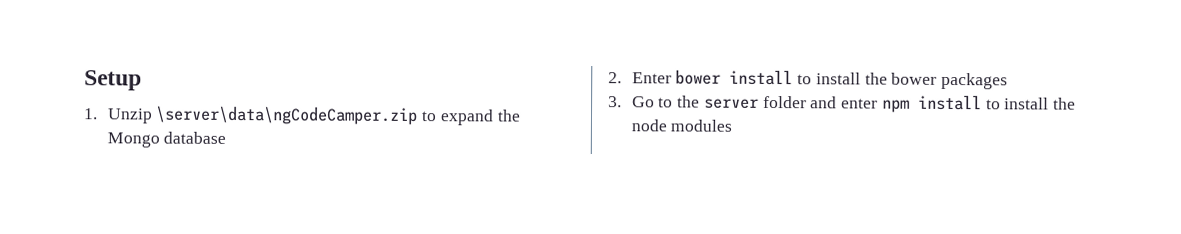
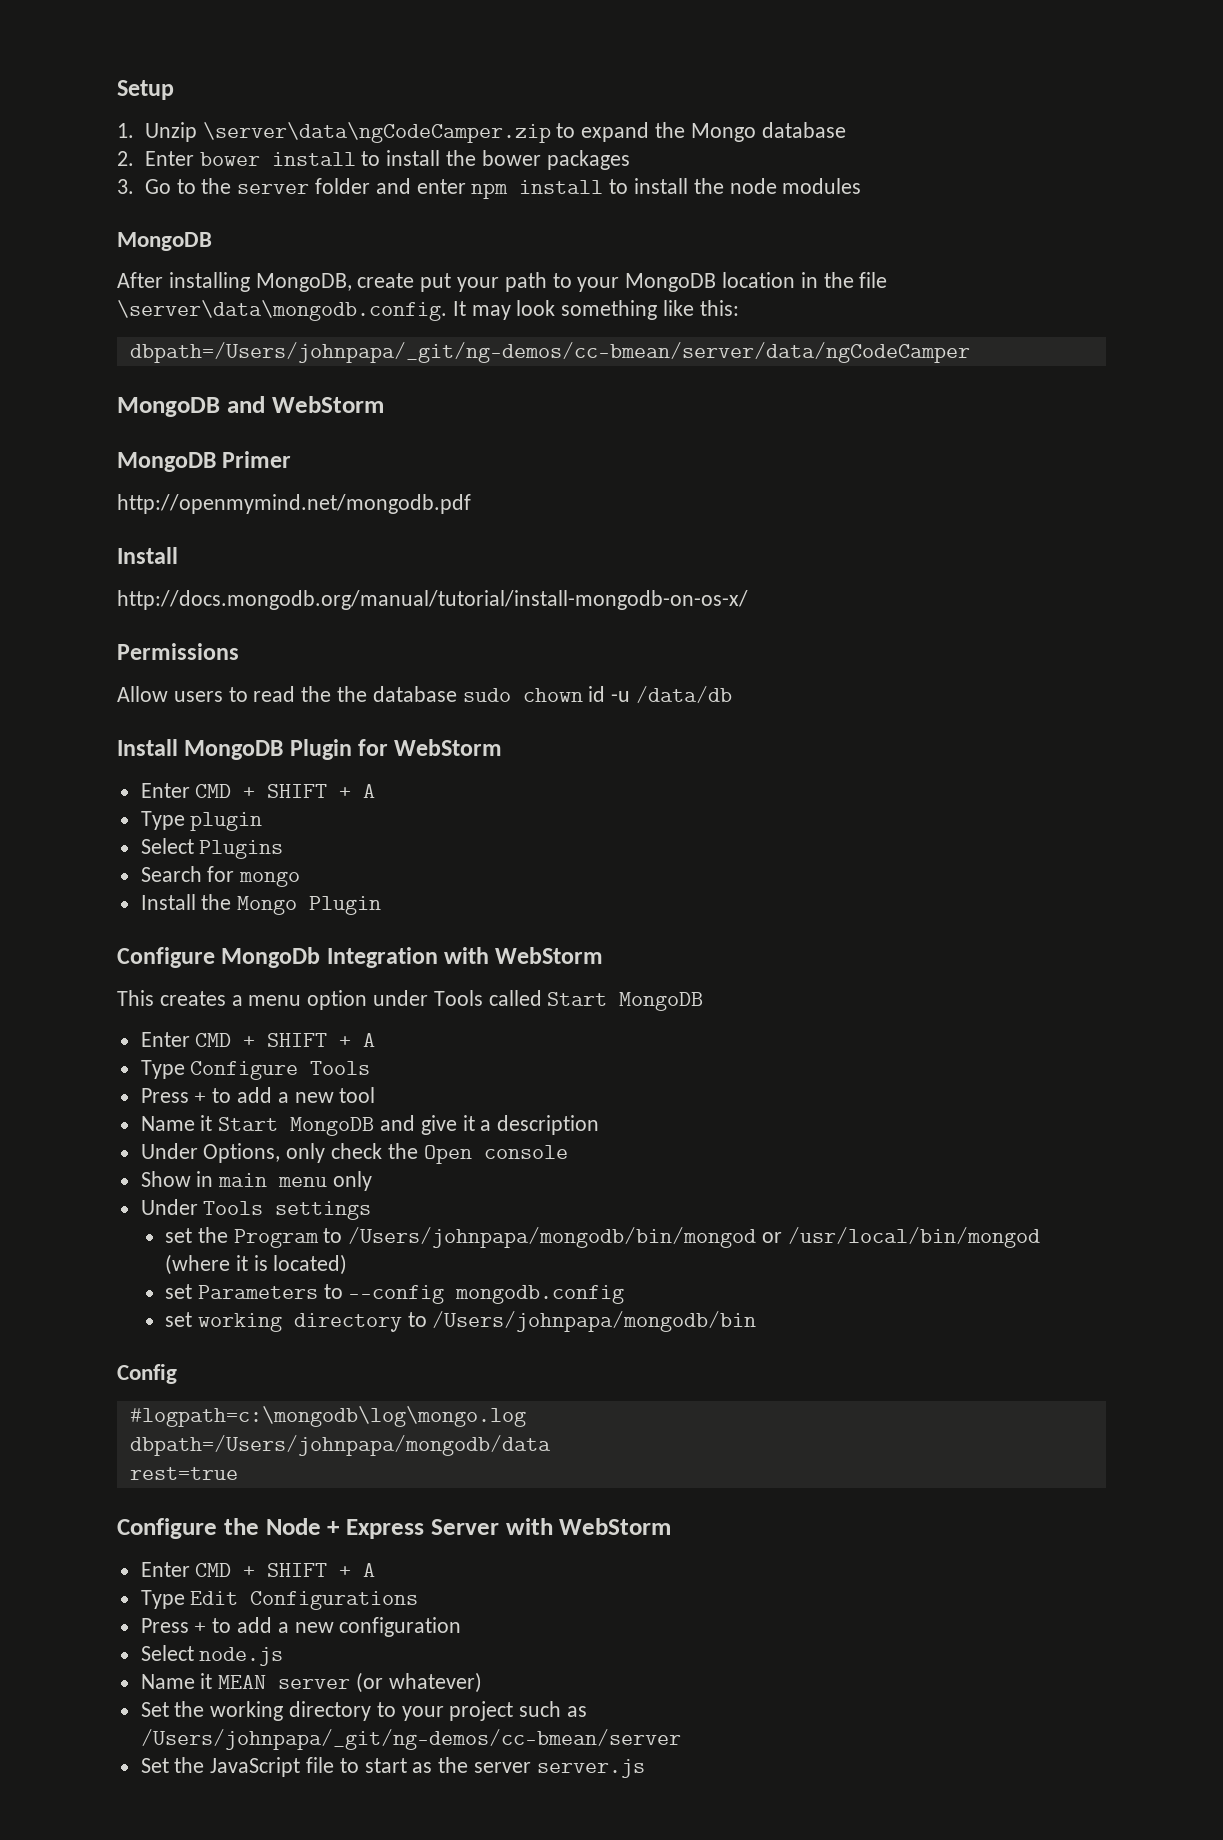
  3. Go to the server folder and enter npm install to install the node modules
+ MongoDB
+ After installing MongoDB, create put your path to your MongoDB location in the file \server\data\mongodb.config. It may look something like this:
+ dbpath=/Users/johnpapa/_git/ng-demos/cc-bmean/server/data/ngCodeCamper
+ MongoDB and WebStorm
+ MongoDB Primer
+ http://openmymind.net/mongodb.pdf
+ Install
+ http://docs.mongodb.org/manual/tutorial/install-mongodb-on-os-x/
+ Permissions
+ Allow users to read the the database sudo chown id -u /data/db
+ Install MongoDB Plugin for WebStorm
+ Enter CMD + SHIFT + A
+ Type plugin
+ Select Plugins
+ Search for mongo
+ Install the Mongo Plugin
+ Configure MongoDb Integration with WebStorm
+ This creates a menu option under Tools called Start MongoDB
+ Enter CMD + SHIFT + A
+ Type Configure Tools
+ Press + to add a new tool
+ Name it Start MongoDB and give it a description
+ Under Options, only check the Open console
+ Show in main menu only
+ Under Tools settings
+ set the Program to /Users/johnpapa/mongodb/bin/mongod or /usr/local/bin/mongod (where it is located)
+ set Parameters to --config mongodb.config
+ set working directory to /Users/johnpapa/mongodb/bin
+ Config
+ #logpath=c:\mongodb\log\mongo.log
+ dbpath=/Users/johnpapa/mongodb/data
+ rest=true
+ Configure the Node + Express Server with WebStorm
+ Enter CMD + SHIFT + A
+ Type Edit Configurations
+ Press + to add a new configuration
+ Select node.js
+ Name it MEAN server (or whatever)
+ Set the working directory to your project such as /Users/johnpapa/_git/ng-demos/cc-bmean/server
+ Set the JavaScript file to start as the server server.js

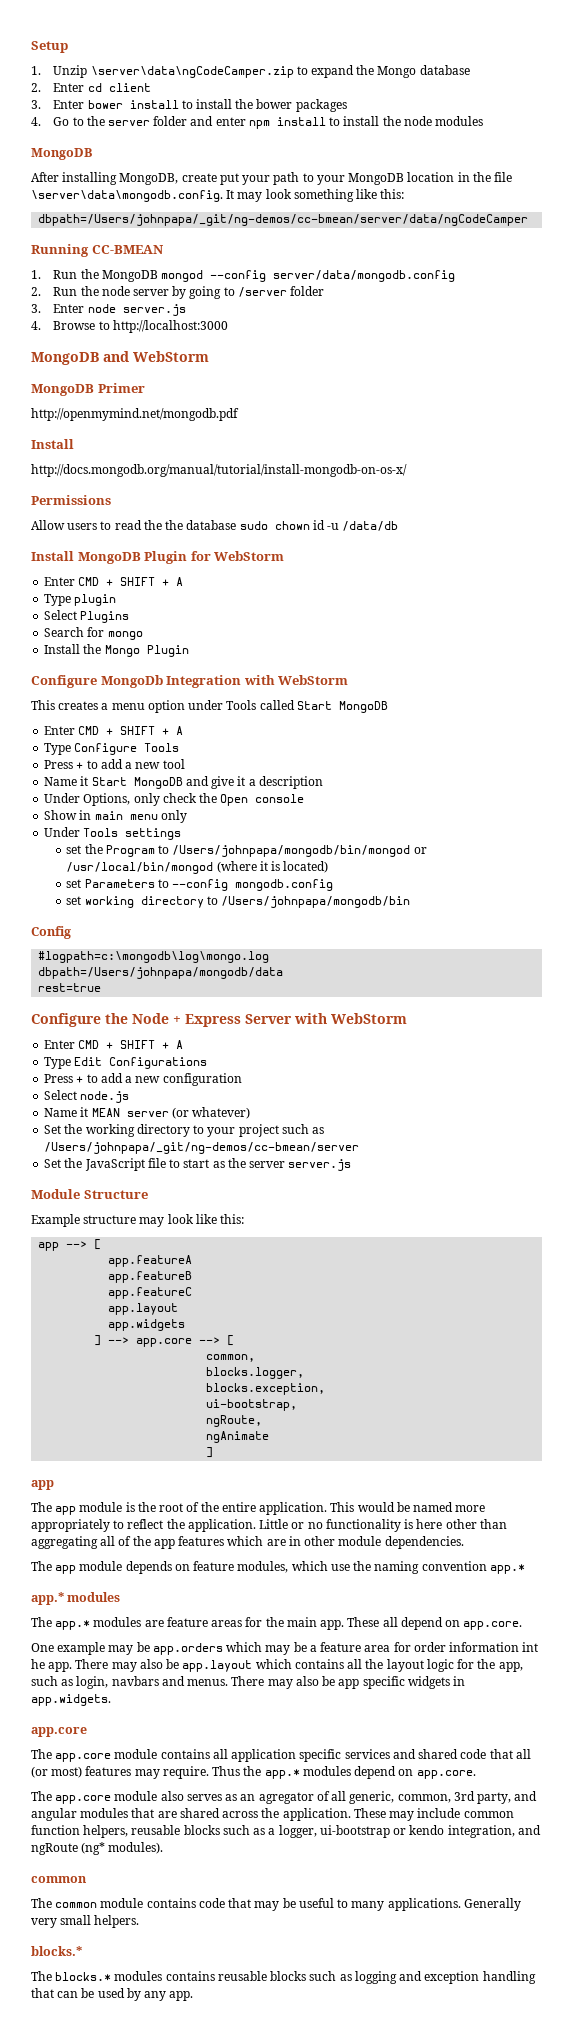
- 2. Enter bower install to install the bower packages
+ 2. Enter cd client
+ 3. Enter bower install to install the bower packages
- 3. Go to the server folder and enter npm install to install the node modules
+ 4. Go to the server folder and enter npm install to install the node modules
+ Running CC-BMEAN
+ 1. Run the MongoDB mongod --config server/data/mongodb.config
+ 2. Run the node server by going to /server folder
+ 3. Enter node server.js
+ 4. Browse to http://localhost:3000
+ Module Structure
+ Example structure may look like this:
+ app --> [
+ app.featureA
+ app.featureB
+ app.featureC
+ app.layout
+ app.widgets
+ ] --> app.core --> [
+ common,
+ blocks.logger,
+ blocks.exception,
+ ui-bootstrap,
+ ngRoute,
+ ngAnimate
+ ]
+ app
+ The app module is the root of the entire application. This would be named more appropriately to reflect the application. Little or no functionality is here other than aggregating all of the app features which are in other module dependencies.
+ The app module depends on feature modules, which use the naming convention app.*
+ app.* modules
+ The app.* modules are feature areas for the main app. These all depend on app.core.
+ One example may be app.orders which may be a feature area for order information int he app. There may also be app.layout which contains all the layout logic for the app, such as login, navbars and menus. There may also be app specific widgets in app.widgets.
+ app.core
+ The app.core module contains all application specific services and shared code that all (or most) features may require. Thus the app.* modules depend on app.core.
+ The app.core module also serves as an agregator of all generic, common, 3rd party, and angular modules that are shared across the application. These may include common function helpers, reusable blocks such as a logger, ui-bootstrap or kendo integration, and ngRoute (ng* modules).
+ common
+ The common module contains code that may be useful to many applications. Generally very small helpers.
+ blocks.*
+ The blocks.* modules contains reusable blocks such as logging and exception handling that can be used by any app.

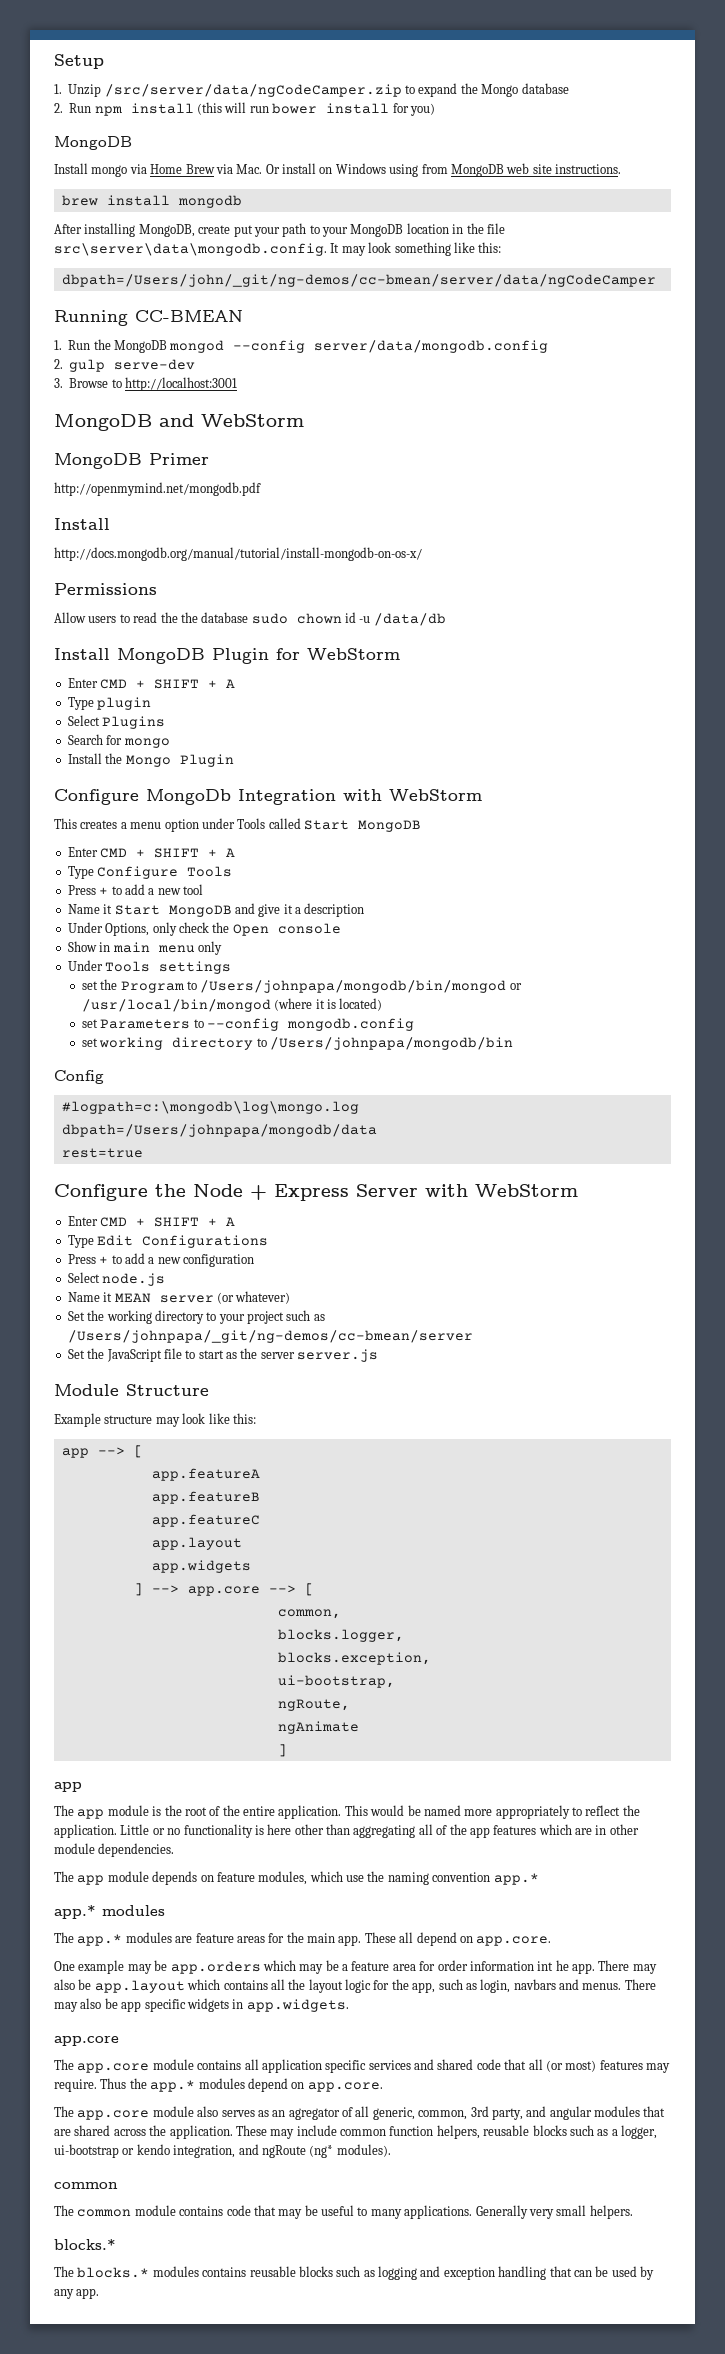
- 1. Unzip \server\data\ngCodeCamper.zip to expand the Mongo database
+ 1. Unzip /src/server/data/ngCodeCamper.zip to expand the Mongo database
- 2. Enter cd client
- 3. Enter bower install to install the bower packages
- 4. Go to the server folder and enter npm install to install the node modules
+ 2. Run npm install (this will run bower install for you)
  MongoDB
+ Install mongo via Home Brew via Mac. Or install on Windows using from MongoDB web site instructions.
+ brew install mongodb
- After installing MongoDB, create put your path to your MongoDB location in the file \server\data\mongodb.config. It may look something like this:
+ After installing MongoDB, create put your path to your MongoDB location in the file src\server\data\mongodb.config. It may look something like this:
- dbpath=/Users/johnpapa/_git/ng-demos/cc-bmean/server/data/ngCodeCamper
+ dbpath=/Users/john/_git/ng-demos/cc-bmean/server/data/ngCodeCamper
- 2. Run the node server by going to /server folder
- 3. Enter node server.js
- 4. Browse to http://localhost:3000
+ 2. gulp serve-dev
+ 3. Browse to http://localhost:3001

